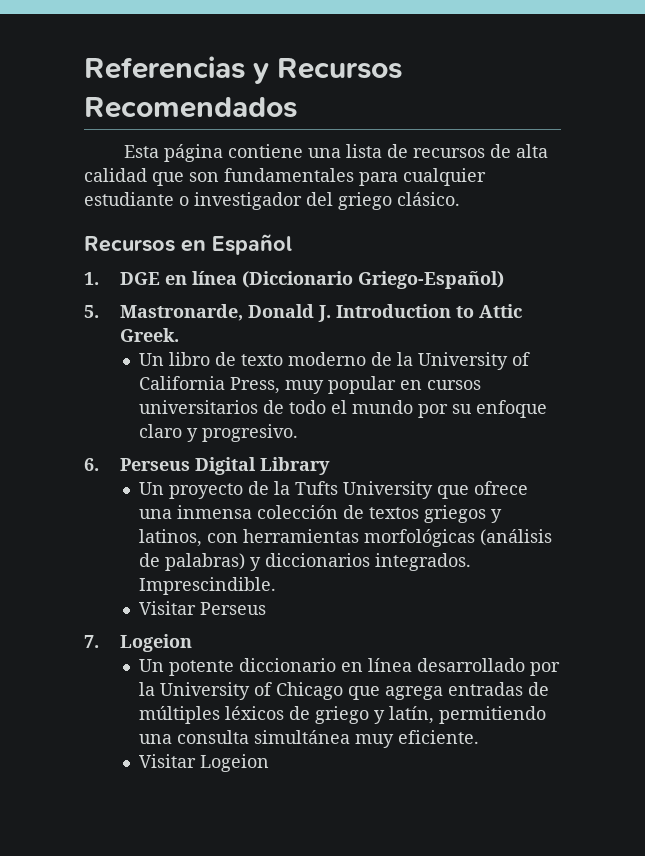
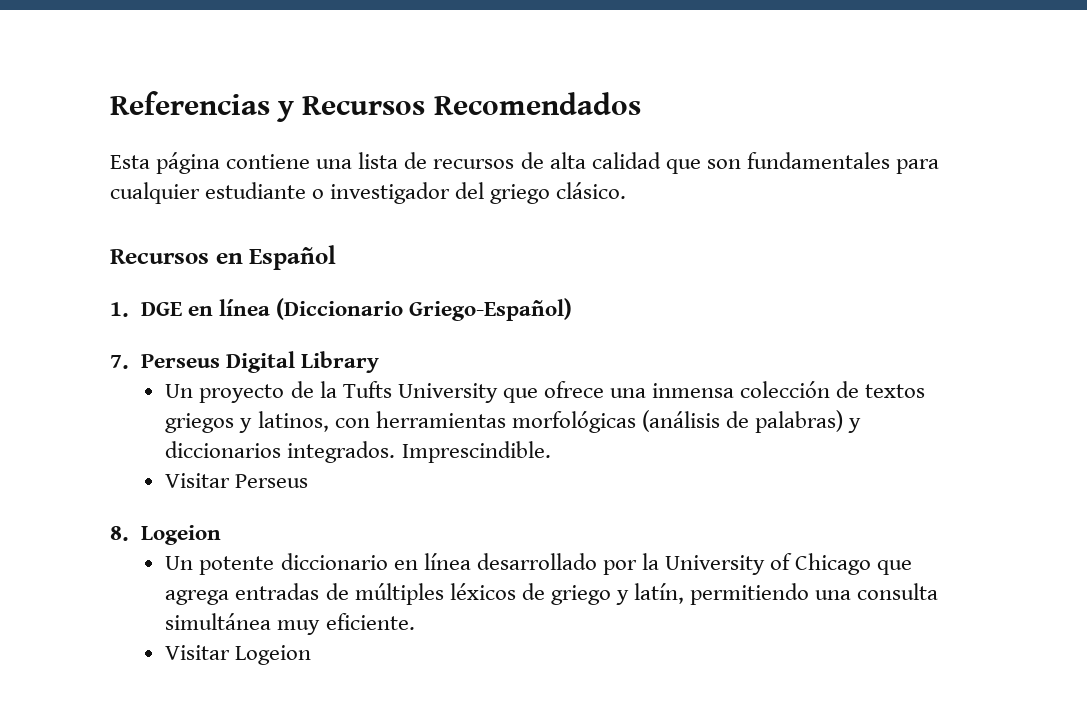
- 5. Mastronarde, Donald J. Introduction to Attic Greek.
- Un libro de texto moderno de la University of California Press, muy popular en cursos universitarios de todo el mundo por su enfoque claro y progresivo.
- 6. Perseus Digital Library
+ 7. Perseus Digital Library
- 7. Logeion
+ 8. Logeion

